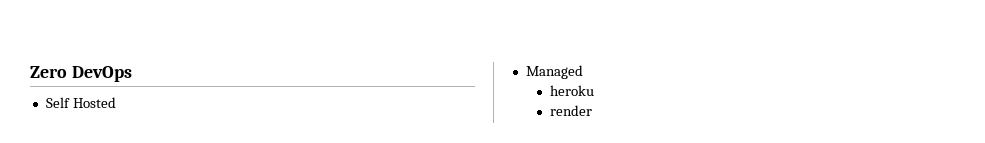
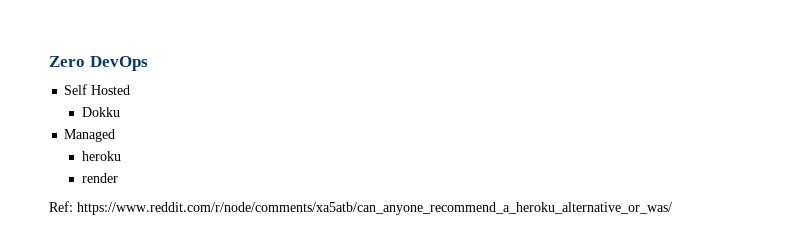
+ Dokku
+ Ref: https://www.reddit.com/r/node/comments/xa5atb/can_anyone_recommend_a_heroku_alternative_or_was/

